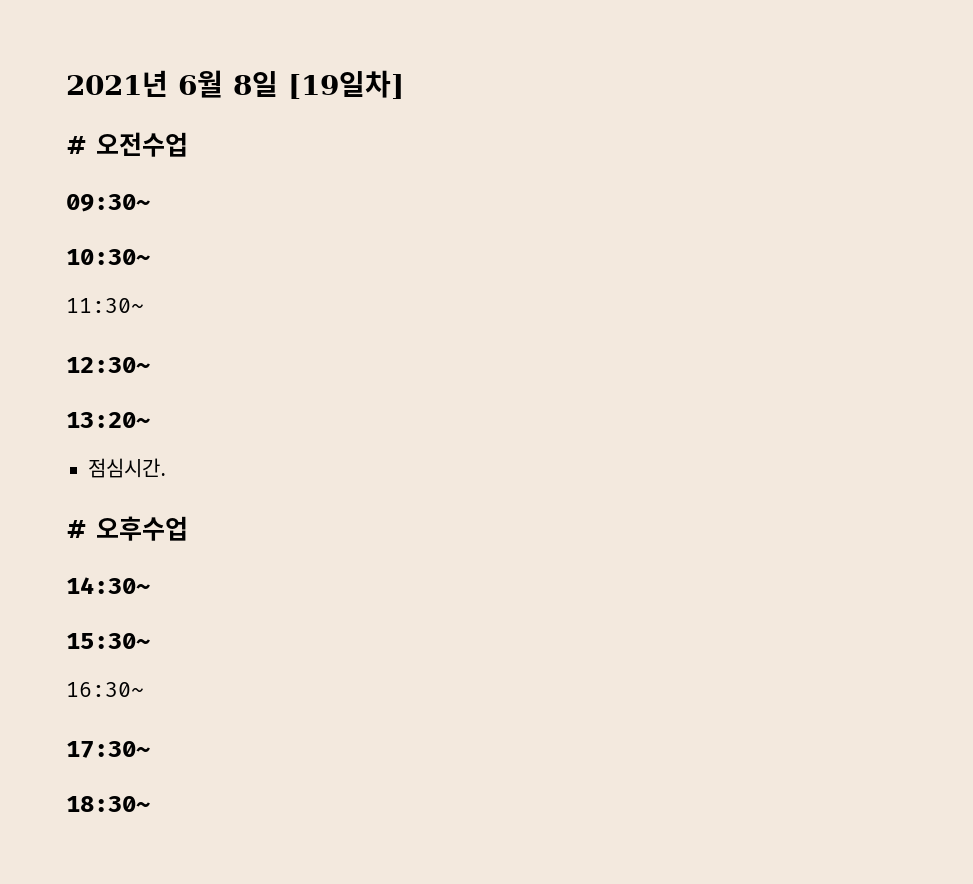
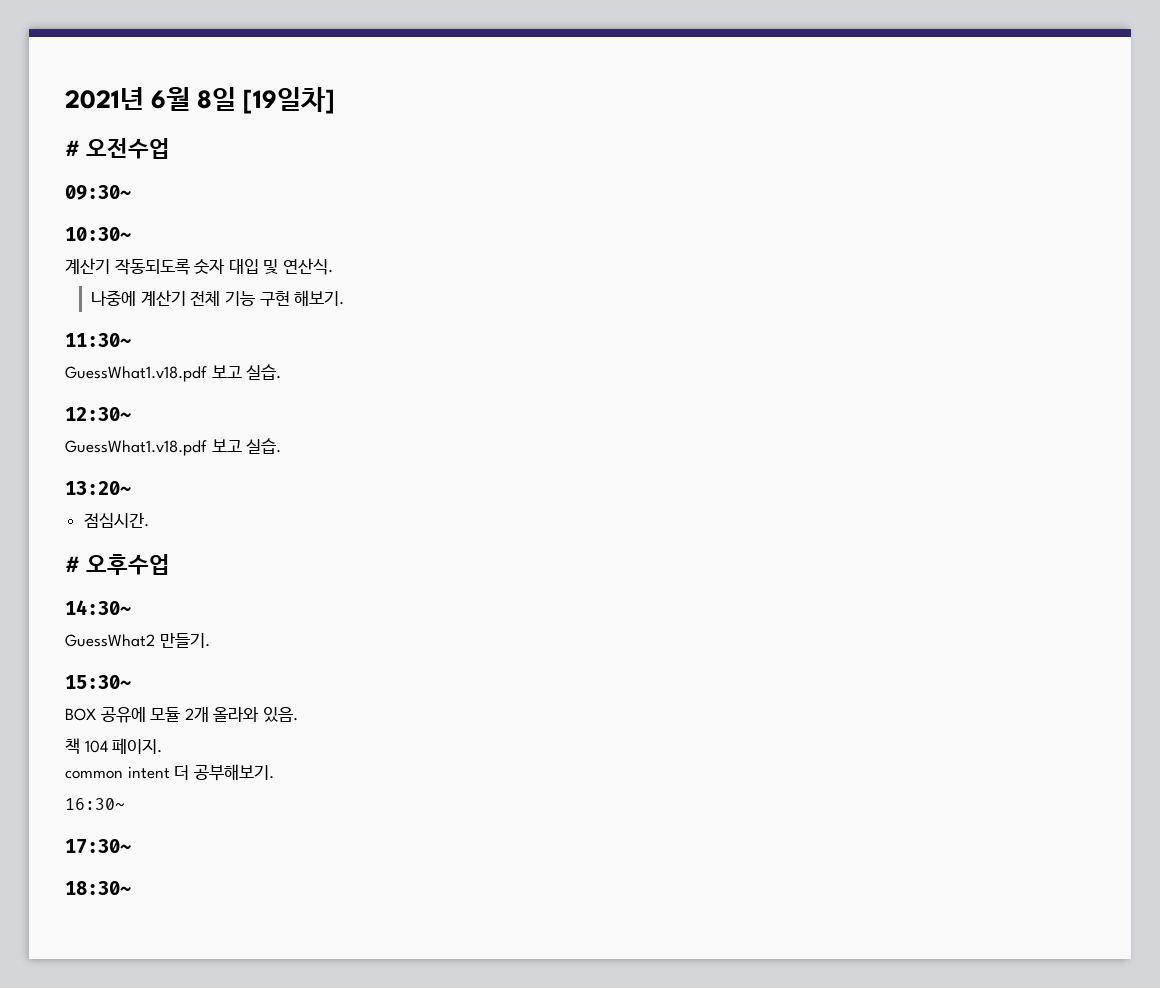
+ 계산기 작동되도록 숫자 대입 및 연산식.
+ 나중에 계산기 전체 기능 구현 해보기.
  11:30~
+ GuessWhat1.v18.pdf 보고 실습.
  12:30~
+ GuessWhat1.v18.pdf 보고 실습.
+ GuessWhat2 만들기.
+ BOX 공유에 모듈 2개 올라와 있음.
+ 책 104 페이지.
+ common intent 더 공부해보기.

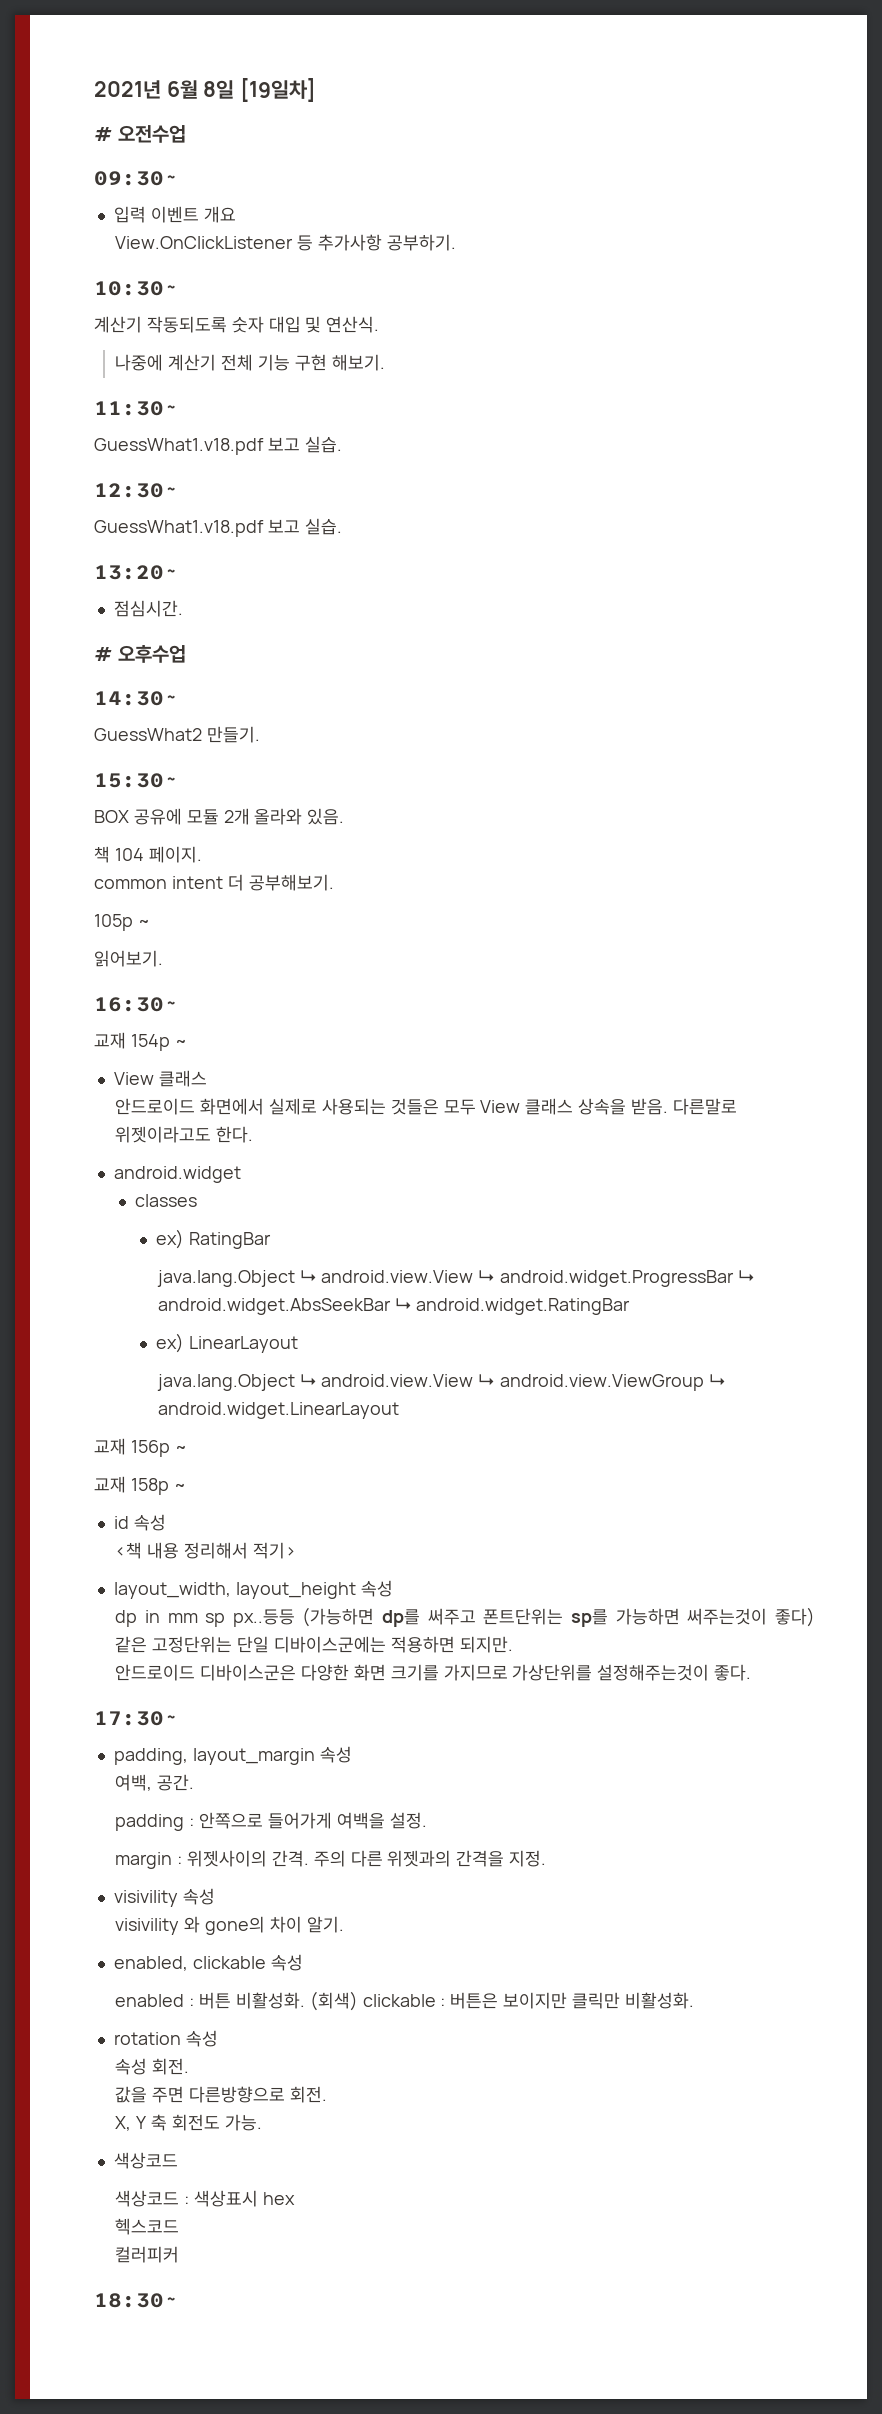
+ 입력 이벤트 개요
+ View.OnClickListener 등 추가사항 공부하기.
+ 105p ~
+ 읽어보기.
  16:30~
+ 교재 154p ~
+ View 클래스
+ 안드로이드 화면에서 실제로 사용되는 것들은 모두 View 클래스 상속을 받음. 다른말로 위젯이라고도 한다.
+ android.widget
+ classes
+ ex) RatingBar
+ java.lang.Object ↳ android.view.View ↳ android.widget.ProgressBar ↳ android.widget.AbsSeekBar ↳ android.widget.RatingBar
+ ex) LinearLayout
+ java.lang.Object ↳ android.view.View ↳ android.view.ViewGroup ↳ android.widget.LinearLayout
+ 교재 156p ~
+ 교재 158p ~
+ id 속성
+ <책 내용 정리해서 적기>
+ layout_width, layout_height 속성
+ dp in mm sp px..등등 (가능하면 dp를 써주고 폰트단위는 sp를 가능하면 써주는것이 좋다) 같은 고정단위는 단일 디바이스군에는 적용하면 되지만.
+ 안드로이드 디바이스군은 다양한 화면 크기를 가지므로 가상단위를 설정해주는것이 좋다.
  17:30~
+ padding, layout_margin 속성
+ 여백, 공간.
+ padding : 안쪽으로 들어가게 여백을 설정.
+ margin : 위젯사이의 간격. 주의 다른 위젯과의 간격을 지정.
+ visivility 속성
+ visivility 와 gone의 차이 알기.
+ enabled, clickable 속성
+ enabled : 버튼 비활성화. (회색) clickable : 버튼은 보이지만 클릭만 비활성화.
+ rotation 속성
+ 속성 회전.
+ 값을 주면 다른방향으로 회전.
+ X, Y 축 회전도 가능.
+ 색상코드
+ 색상코드 : 색상표시 hex
+ 헥스코드
+ 컬러피커

